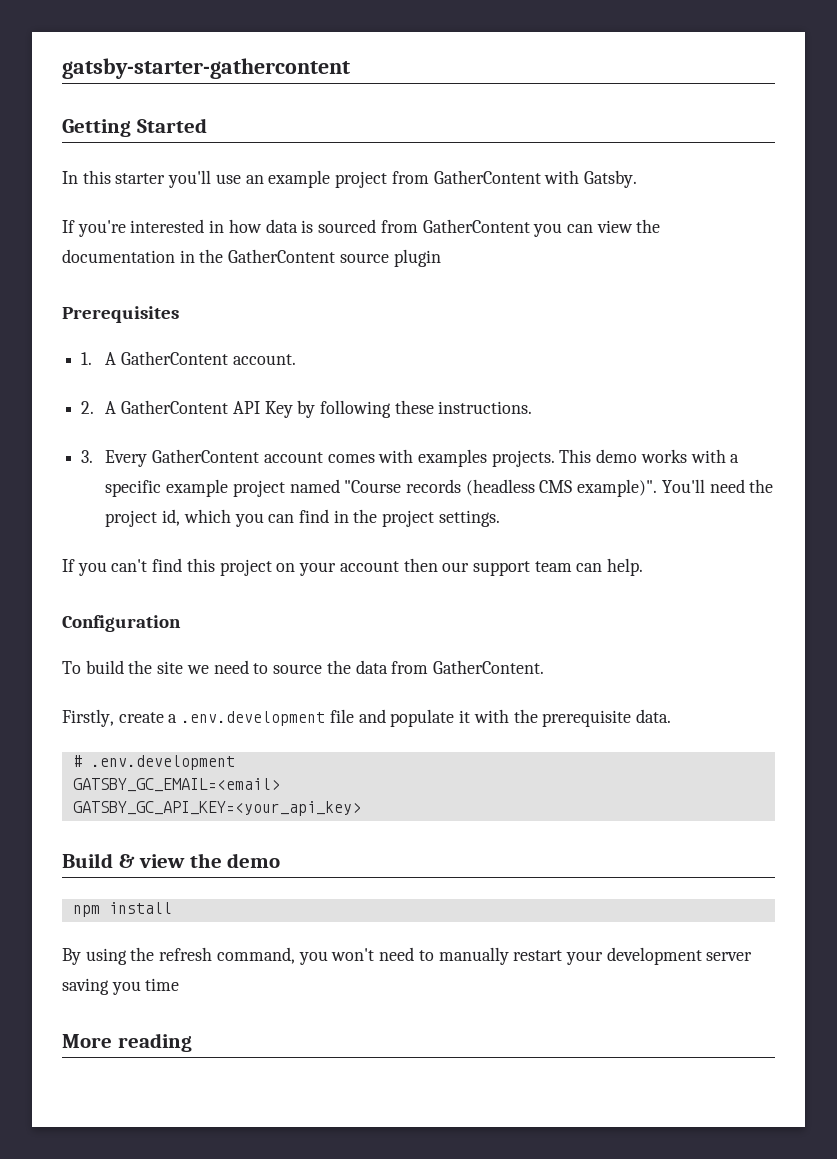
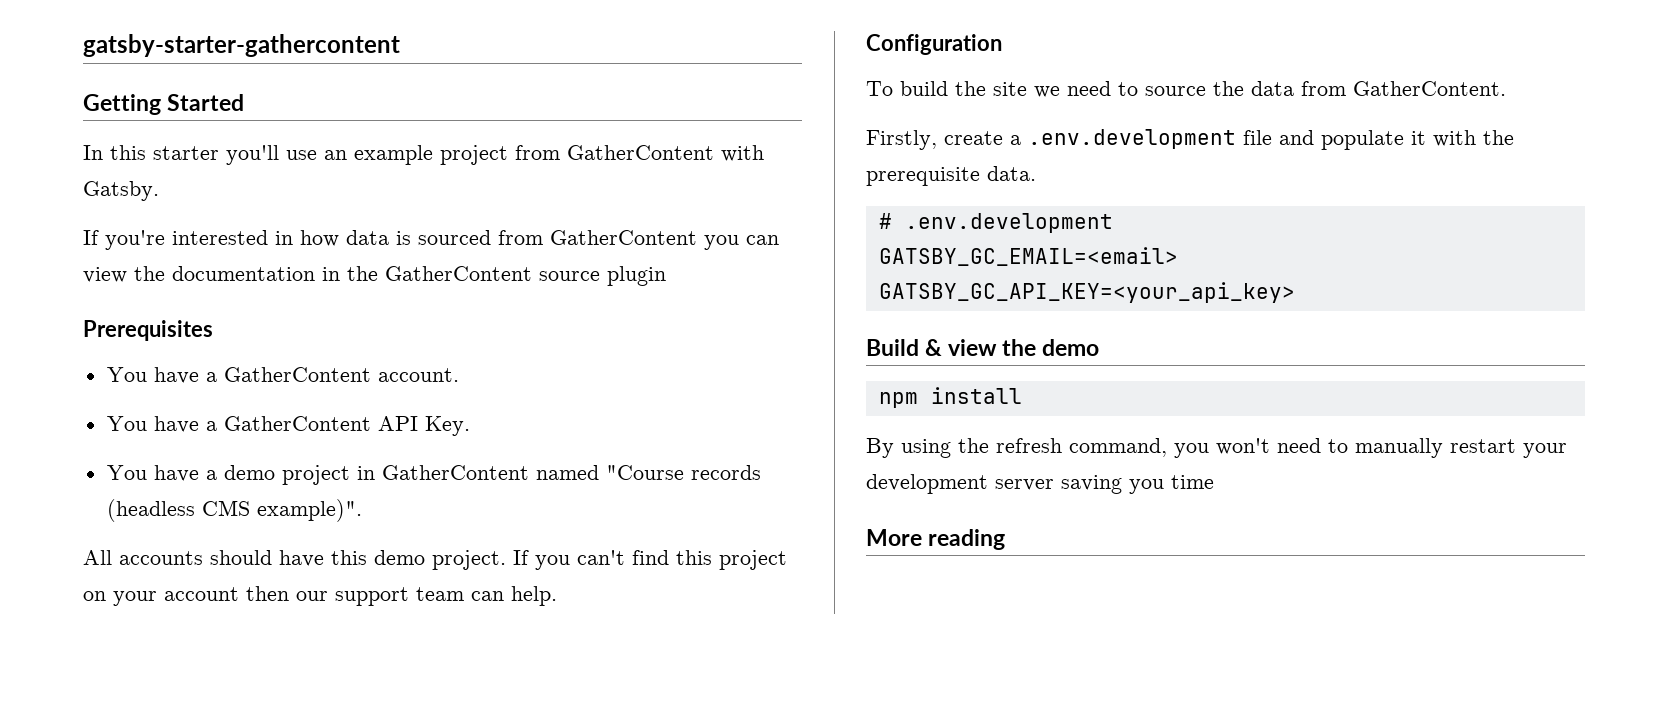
- 1. A GatherContent account.
+ You have a GatherContent account.
- 2. A GatherContent API Key by following these instructions.
- 3. Every GatherContent account comes with examples projects. This demo works with a specific example project named "Course records (headless CMS example)". You'll need the project id, which you can find in the project settings.
- If you can't find this project on your account then our support team can help.
+ You have a GatherContent API Key.
+ You have a demo project in GatherContent named "Course records (headless CMS example)".
+ All accounts should have this demo project. If you can't find this project on your account then our support team can help.

